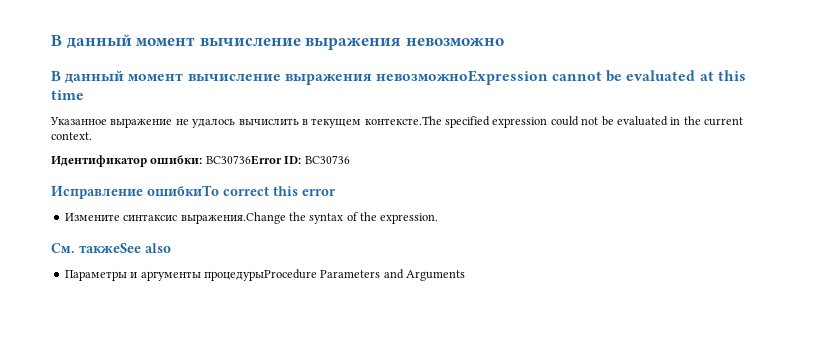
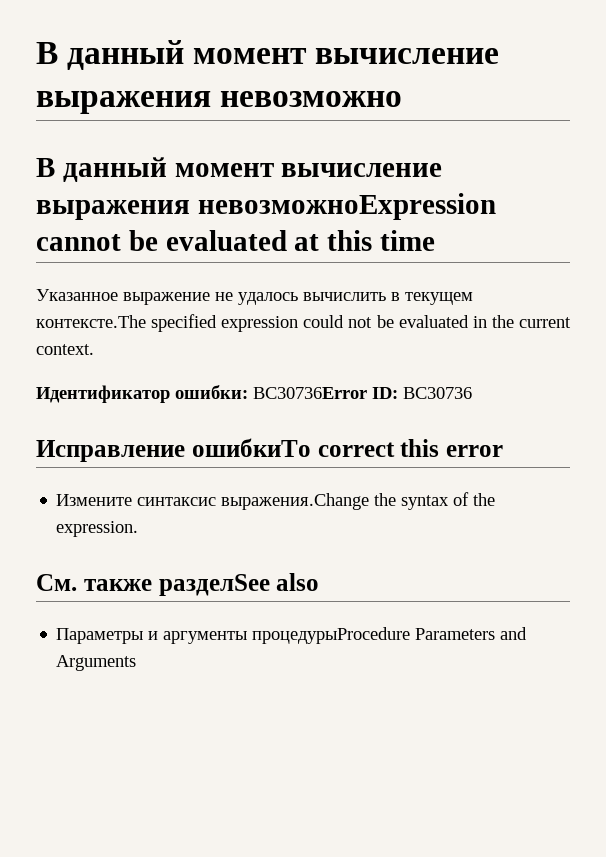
- См. такжеSee also
+ См. также разделSee also

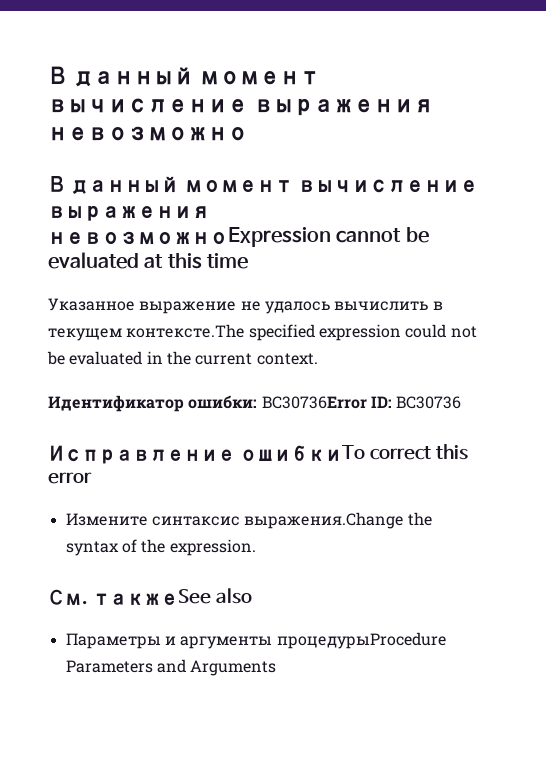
- См. также разделSee also
+ См. такжеSee also

